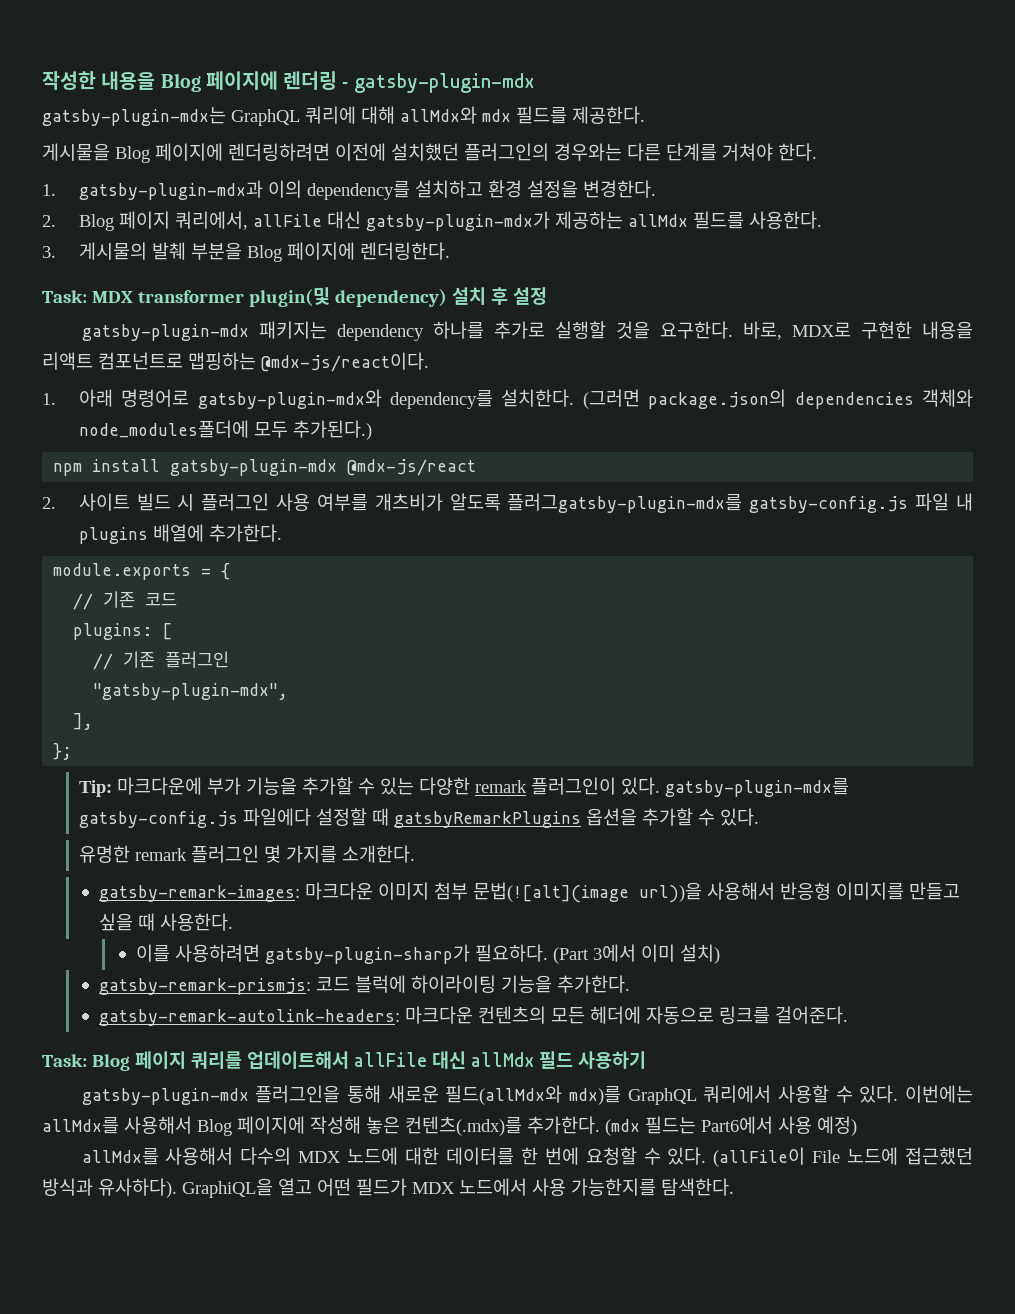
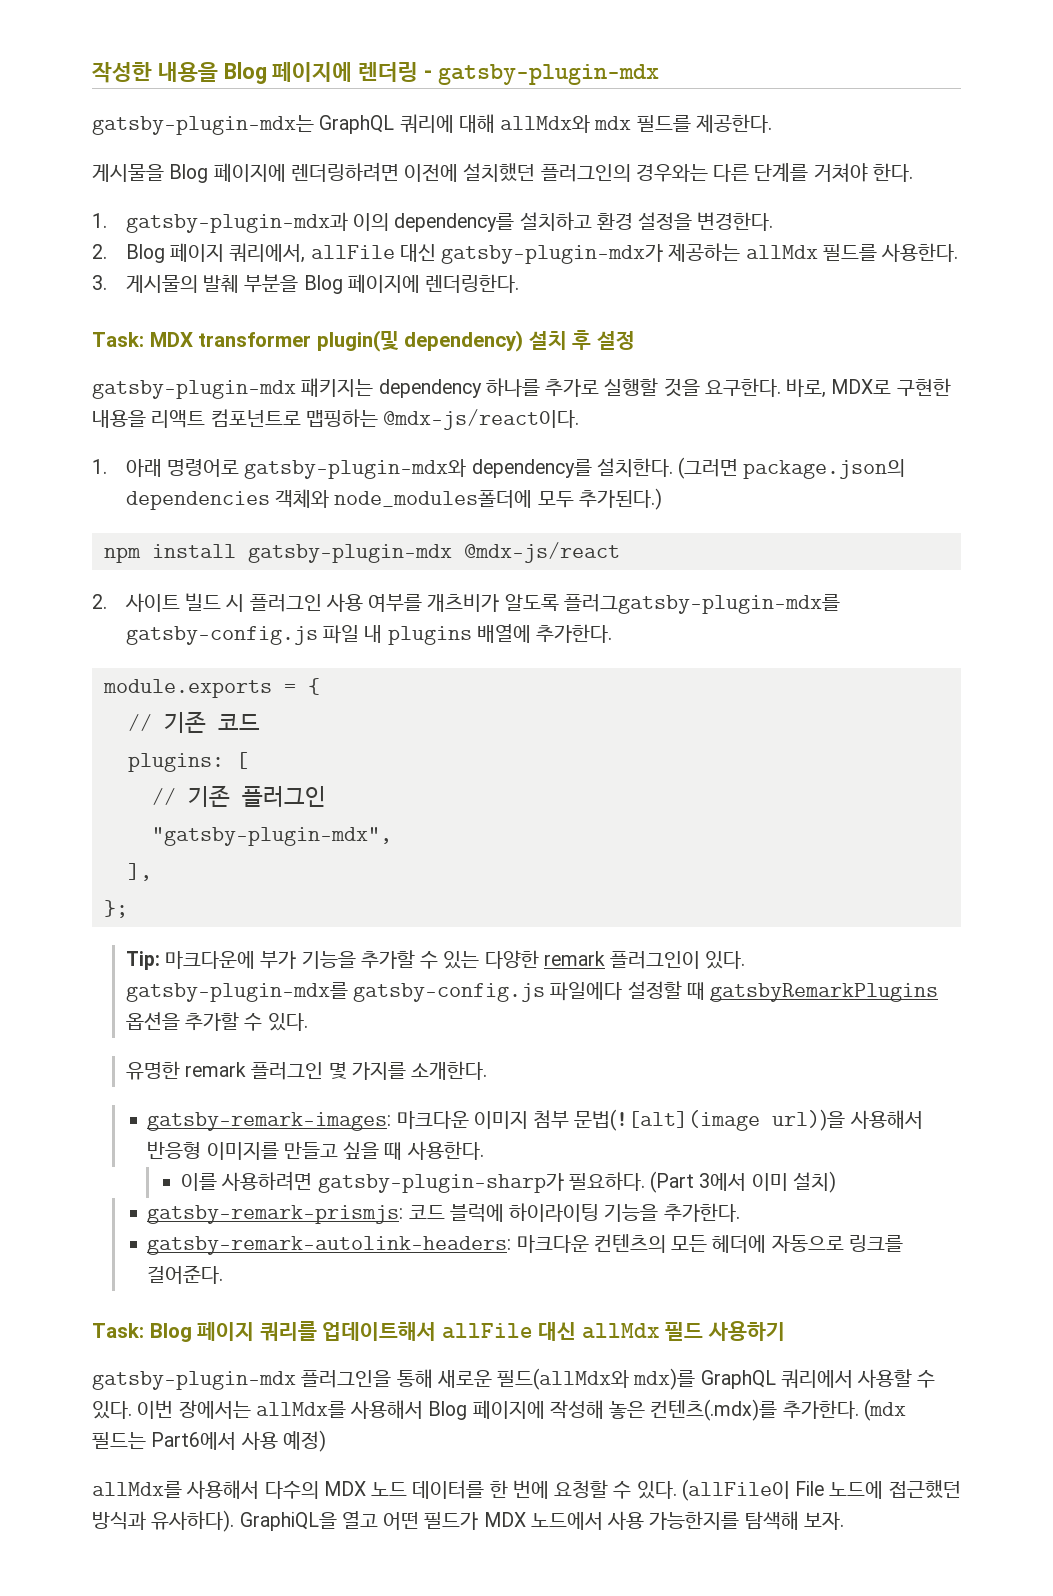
- 이번에는 allMdx를 사용해서 Blog 페이지에 작성해 놓은 컨텐츠(.mdx)를 추가한다.
+ 이번 장에서는 allMdx를 사용해서 Blog 페이지에 작성해 놓은 컨텐츠(.mdx)를 추가한다.
- allMdx를 사용해서 다수의 MDX 노드에 대한 데이터를 한 번에 요청할 수 있다.
+ allMdx를 사용해서 다수의 MDX 노드 데이터를 한 번에 요청할 수 있다.
- GraphiQL을 열고 어떤 필드가 MDX 노드에서 사용 가능한지를 탐색한다.
+ GraphiQL을 열고 어떤 필드가 MDX 노드에서 사용 가능한지를 탐색해 보자.

